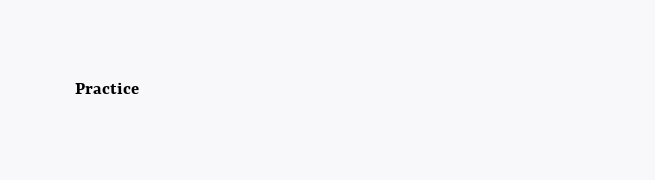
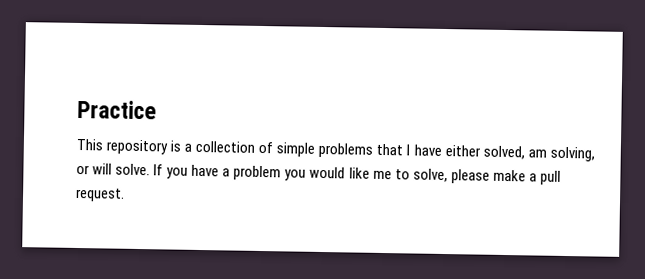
+ This repository is a collection of simple problems that I have either solved, am solving, or will solve. If you have a problem you would like me to solve, please make a pull request.

